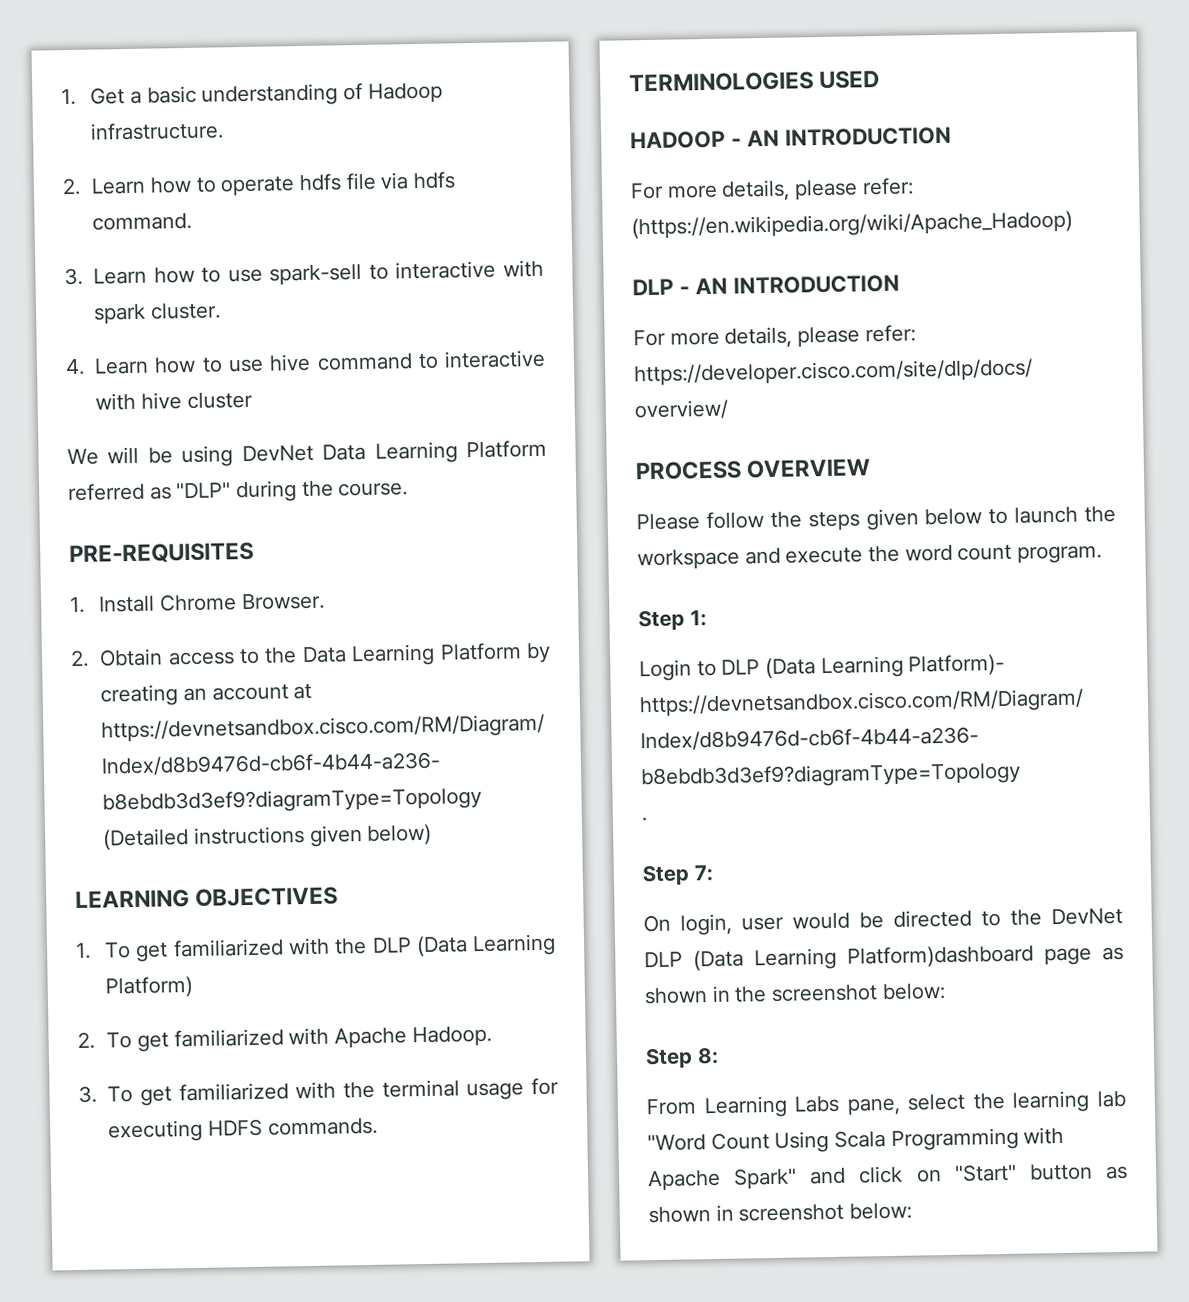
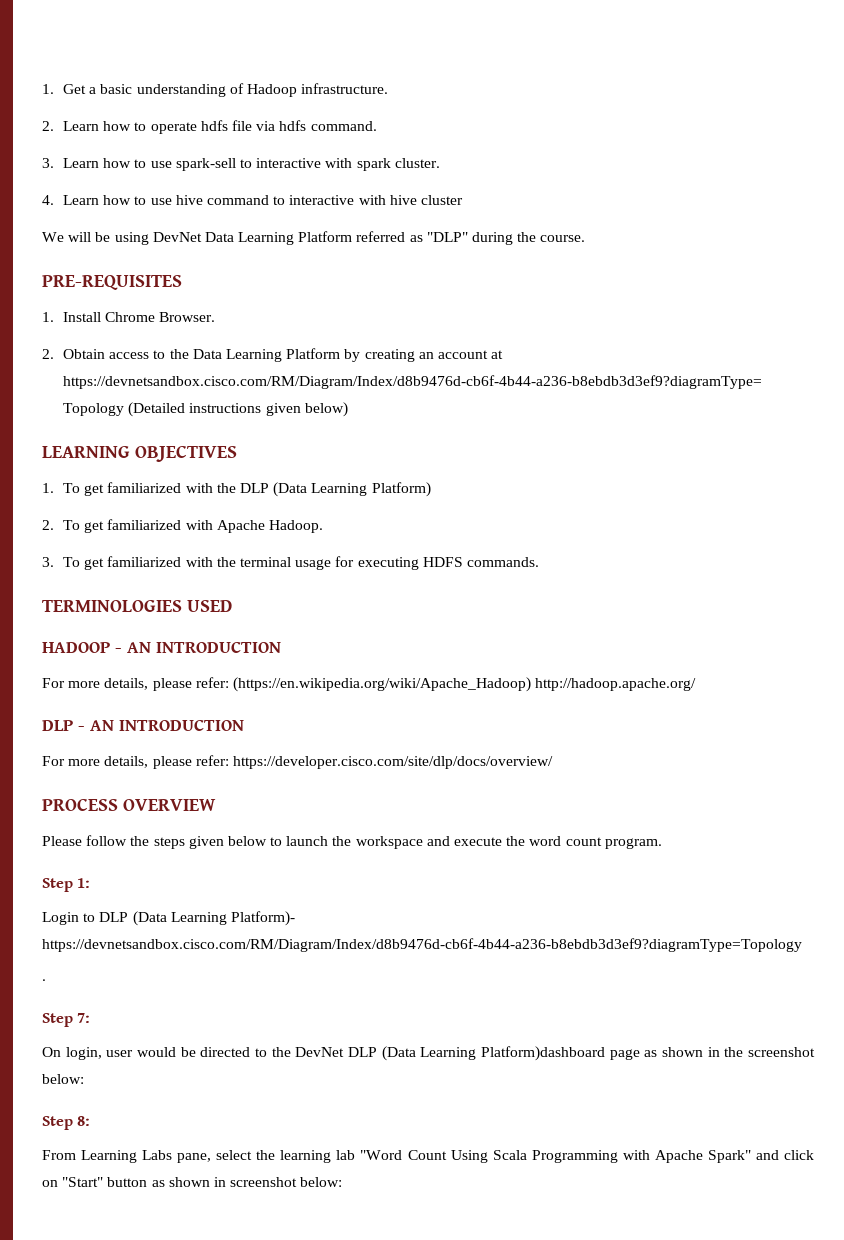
- For more details, please refer: (https://en.wikipedia.org/wiki/Apache_Hadoop)
+ For more details, please refer: (https://en.wikipedia.org/wiki/Apache_Hadoop) http://hadoop.apache.org/

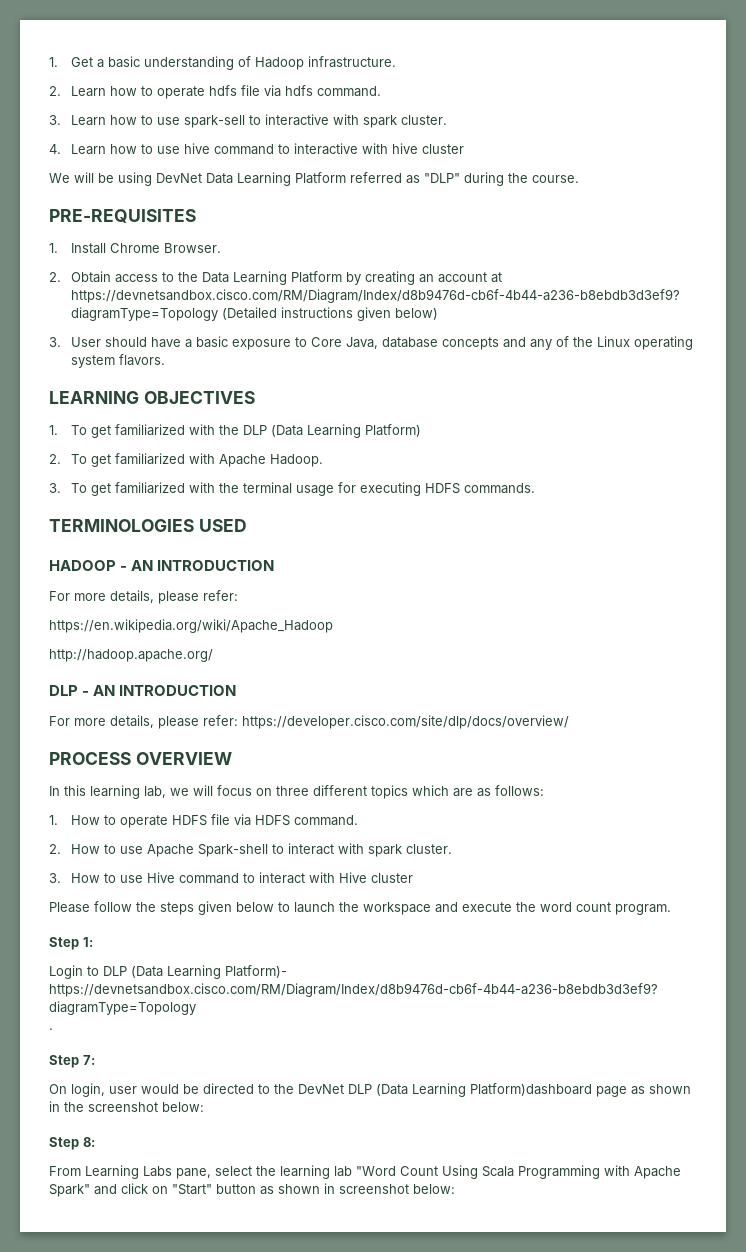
+ 3. User should have a basic exposure to Core Java, database concepts and any of the Linux operating system flavors.
  HADOOP - AN INTRODUCTION
- For more details, please refer: (https://en.wikipedia.org/wiki/Apache_Hadoop) http://hadoop.apache.org/
+ For more details, please refer:
+ https://en.wikipedia.org/wiki/Apache_Hadoop
+ http://hadoop.apache.org/
+ In this learning lab, we will focus on three different topics which are as follows:
+ 1. How to operate HDFS file via HDFS command.
+ 2. How to use Apache Spark-shell to interact with spark cluster.
+ 3. How to use Hive command to interact with Hive cluster

